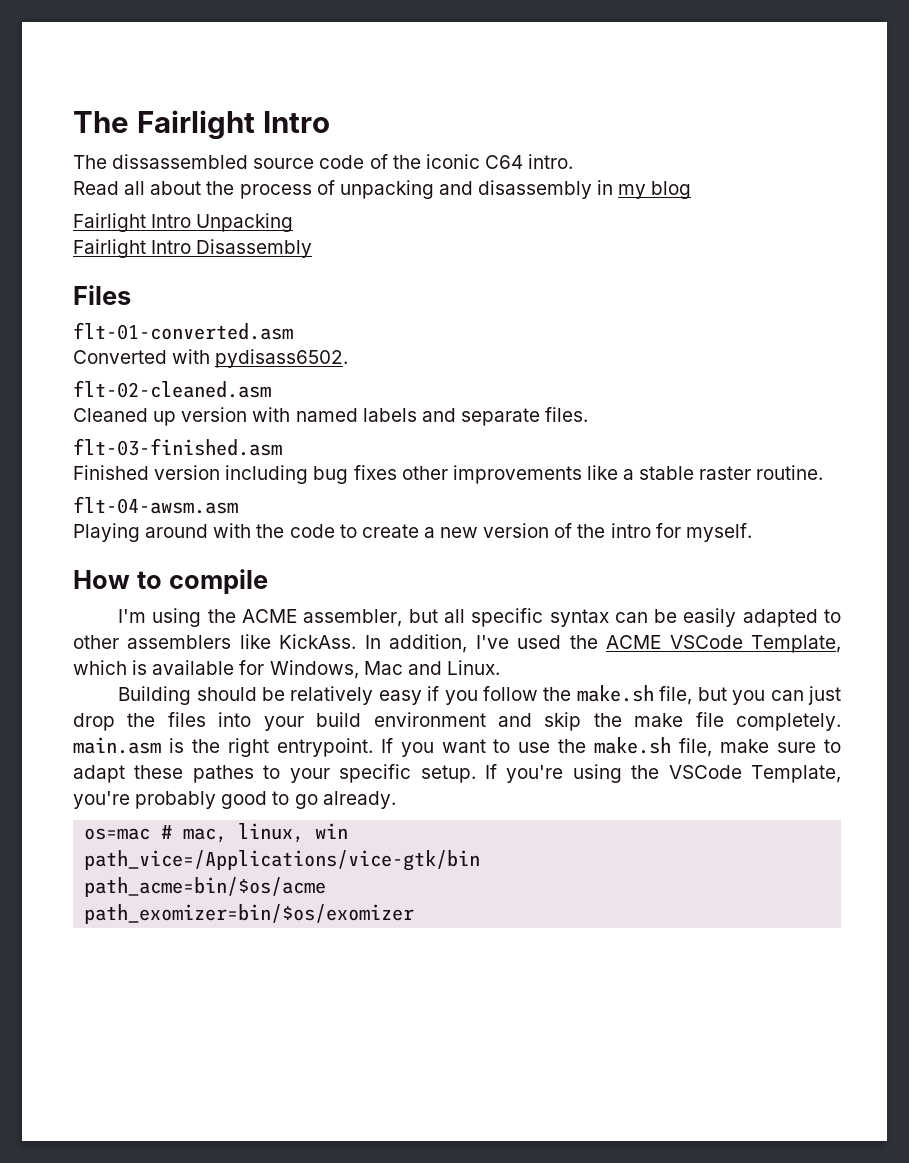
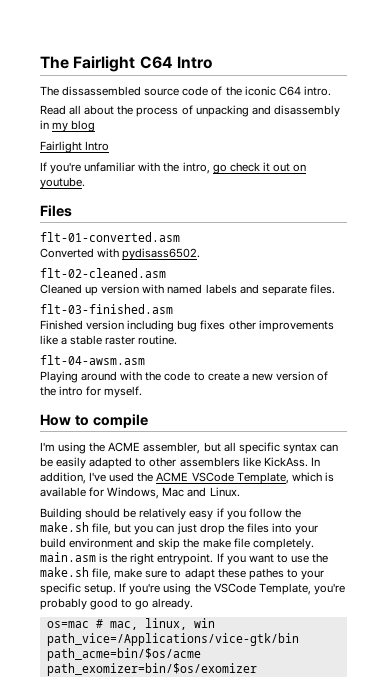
- The Fairlight Intro
+ The Fairlight C64 Intro
- Fairlight Intro Unpacking
- Fairlight Intro Disassembly
+ Fairlight Intro
+ If you're unfamiliar with the intro, go check it out on youtube.

